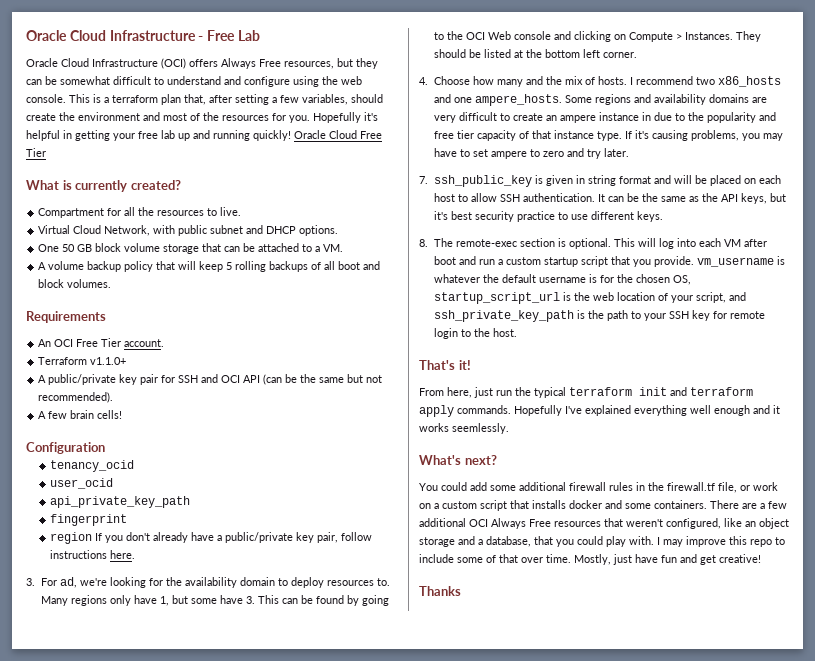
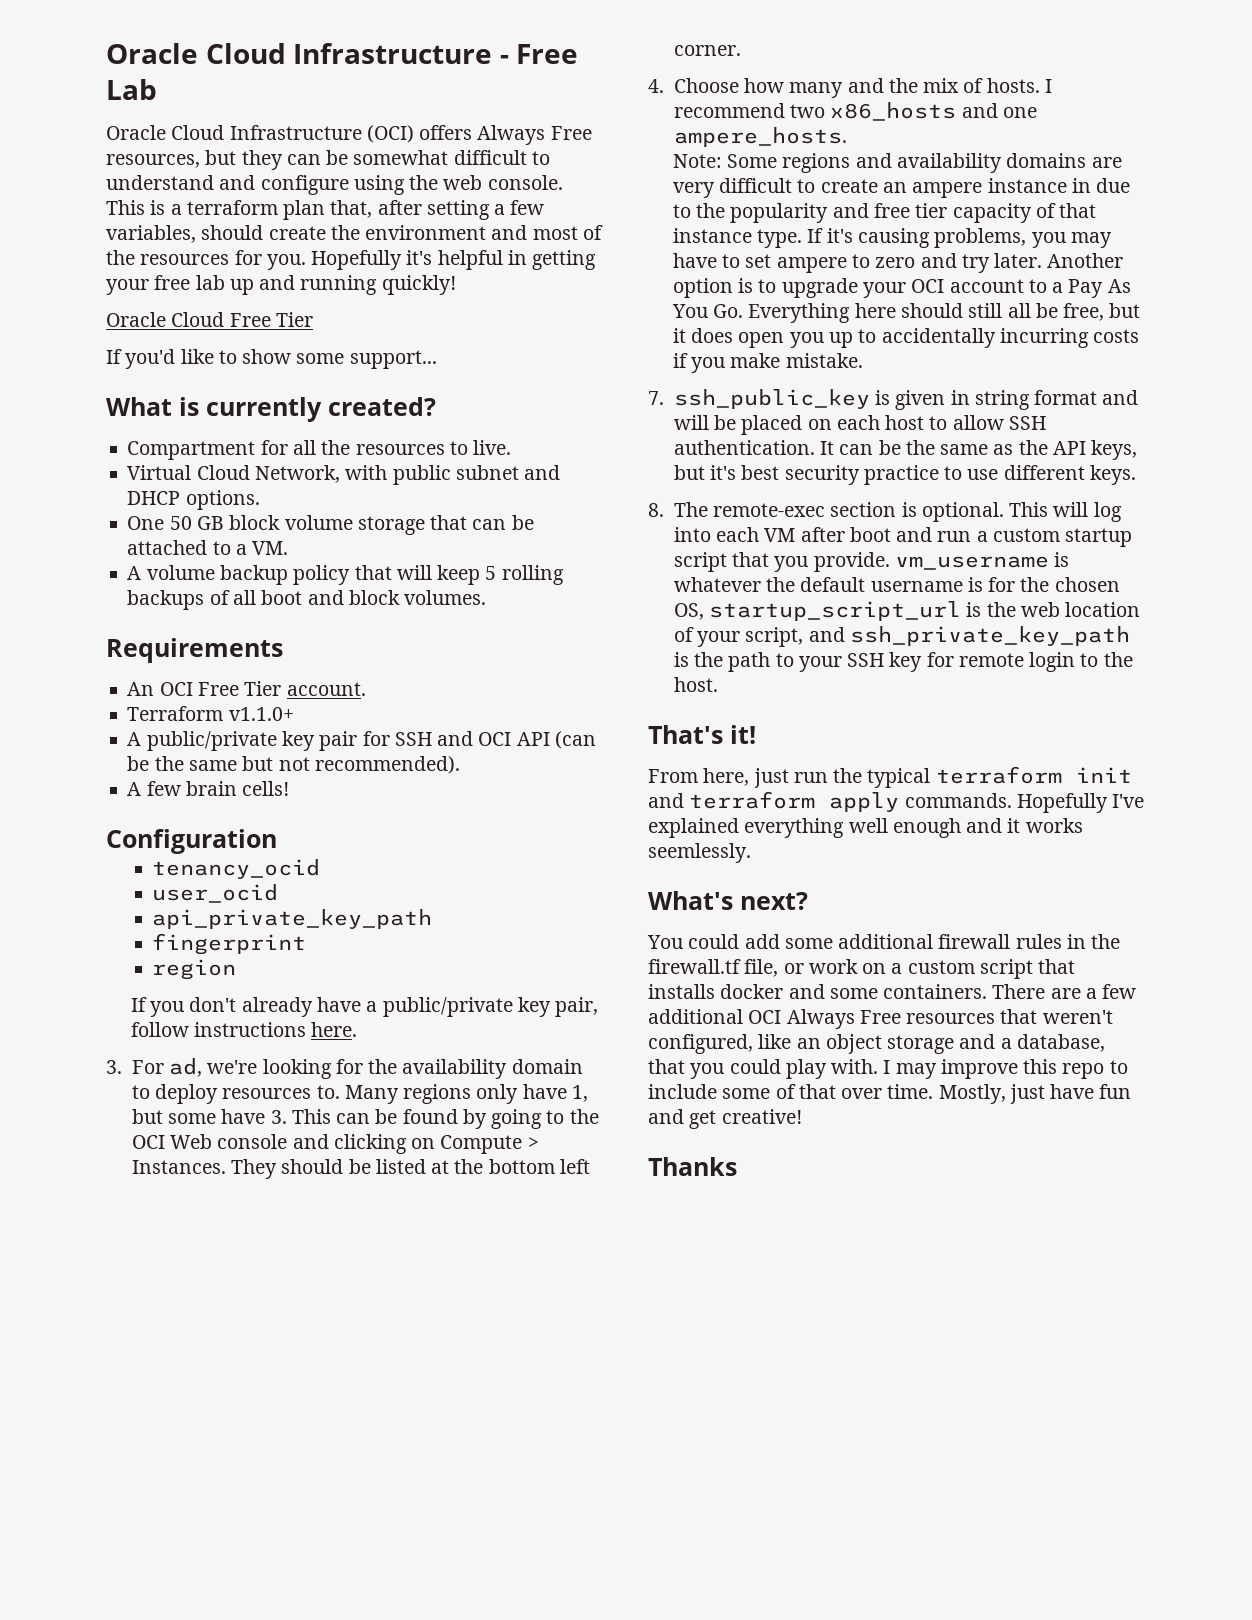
- Hopefully it's helpful in getting your free lab up and running quickly! Oracle Cloud Free Tier
+ Hopefully it's helpful in getting your free lab up and running quickly!
+ Oracle Cloud Free Tier
+ If you'd like to show some support...
- region If you don't already have a public/private key pair, follow instructions here.
+ region
+ If you don't already have a public/private key pair, follow instructions here.
- I recommend two x86_hosts and one ampere_hosts. Some regions and availability domains are very difficult to create an ampere instance in due to the popularity and free tier capacity of that instance type.
+ I recommend two x86_hosts and one ampere_hosts.
+ Note: Some regions and availability domains are very difficult to create an ampere instance in due to the popularity and free tier capacity of that instance type.
+ Another option is to upgrade your OCI account to a Pay As You Go. Everything here should still all be free, but it does open you up to accidentally incurring costs if you make mistake.

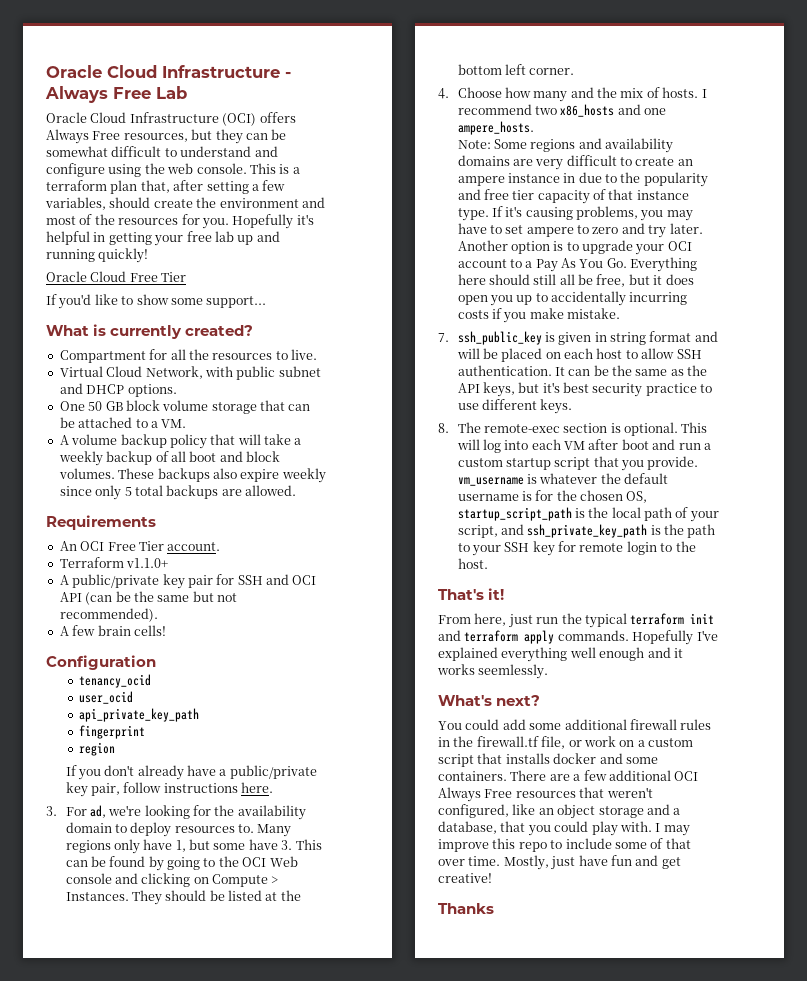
- Oracle Cloud Infrastructure - Free Lab
+ Oracle Cloud Infrastructure - Always Free Lab
- A volume backup policy that will keep 5 rolling backups of all boot and block volumes.
+ A volume backup policy that will take a weekly backup of all boot and block volumes. These backups also expire weekly since only 5 total backups are allowed.
- This will log into each VM after boot and run a custom startup script that you provide. vm_username is whatever the default username is for the chosen OS, startup_script_url is the web location of your script, and ssh_private_key_path is the path to your SSH key for remote login to the host.
+ This will log into each VM after boot and run a custom startup script that you provide. vm_username is whatever the default username is for the chosen OS, startup_script_path is the local path of your script, and ssh_private_key_path is the path to your SSH key for remote login to the host.

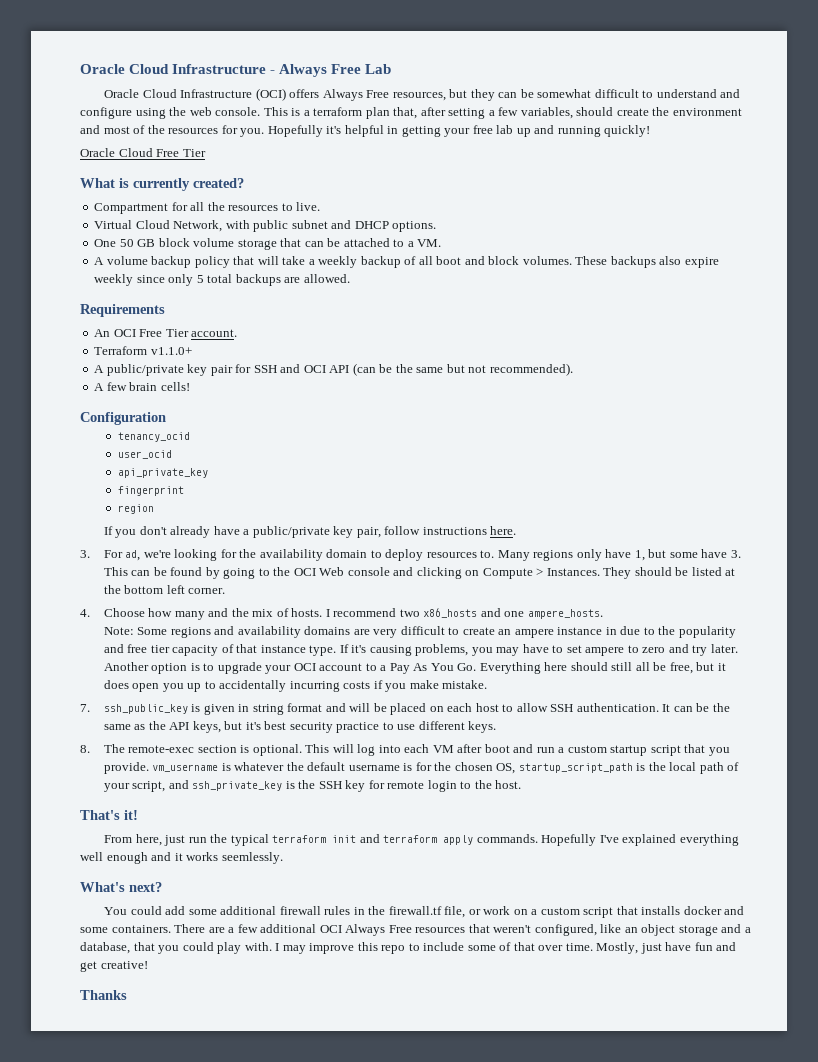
- If you'd like to show some support...
- api_private_key_path
+ api_private_key
- This will log into each VM after boot and run a custom startup script that you provide. vm_username is whatever the default username is for the chosen OS, startup_script_path is the local path of your script, and ssh_private_key_path is the path to your SSH key for remote login to the host.
+ This will log into each VM after boot and run a custom startup script that you provide. vm_username is whatever the default username is for the chosen OS, startup_script_path is the local path of your script, and ssh_private_key is the SSH key for remote login to the host.

